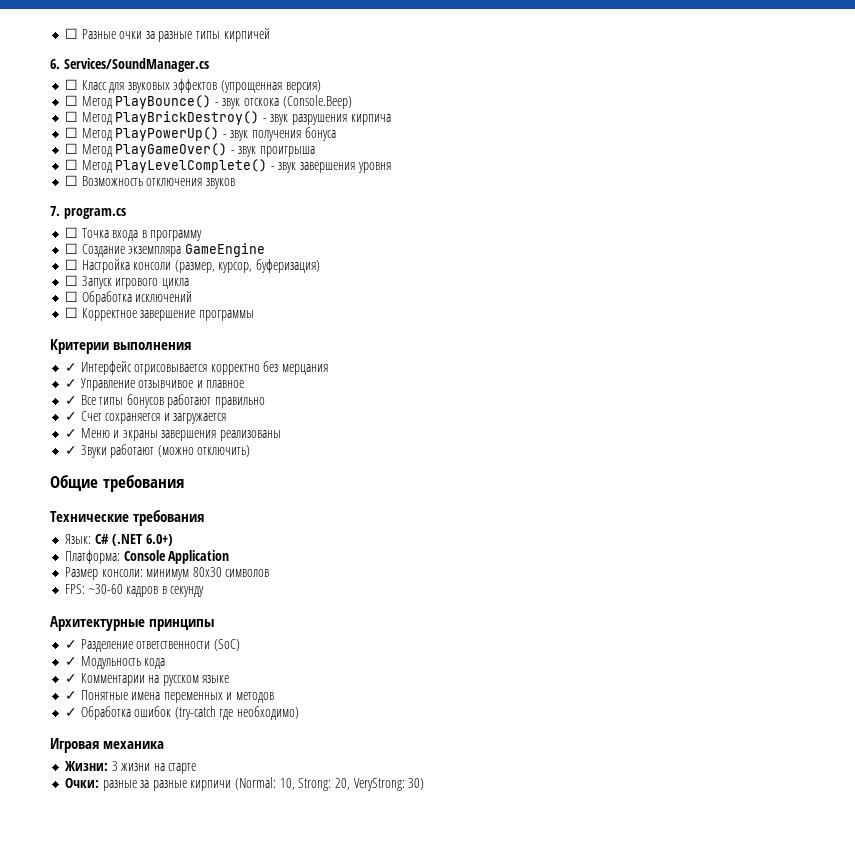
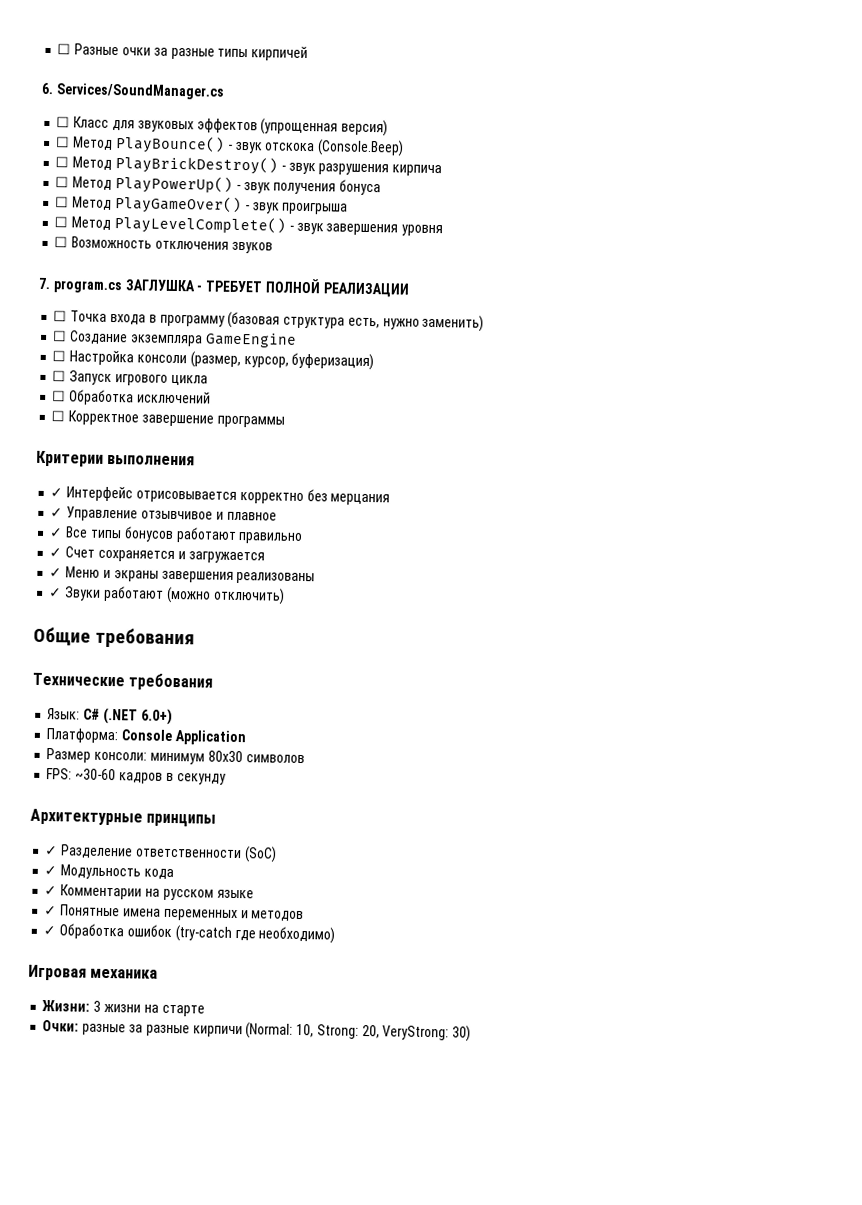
- 7. program.cs
+ 7. program.cs ЗАГЛУШКА - ТРЕБУЕТ ПОЛНОЙ РЕАЛИЗАЦИИ
- ☐ Точка входа в программу
+ ☐ Точка входа в программу (базовая структура есть, нужно заменить)

